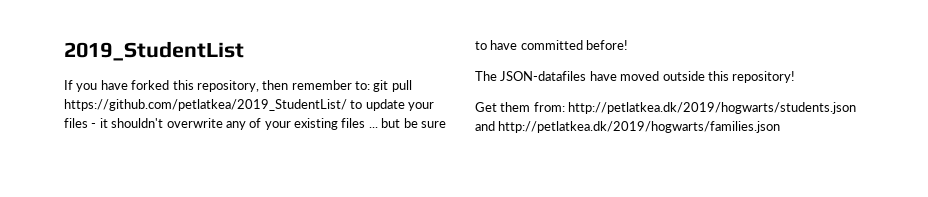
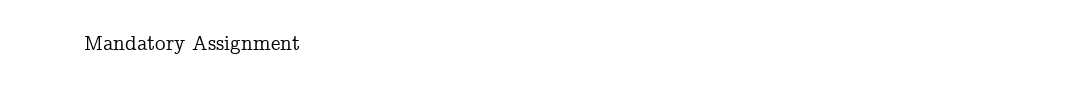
- 2019_StudentList
- If you have forked this repository, then remember to: git pull https://github.com/petlatkea/2019_StudentList/ to update your files - it shouldn't overwrite any of your existing files ... but be sure to have committed before!
- The JSON-datafiles have moved outside this repository!
- Get them from: http://petlatkea.dk/2019/hogwarts/students.json and http://petlatkea.dk/2019/hogwarts/families.json
+ Mandatory Assignment

